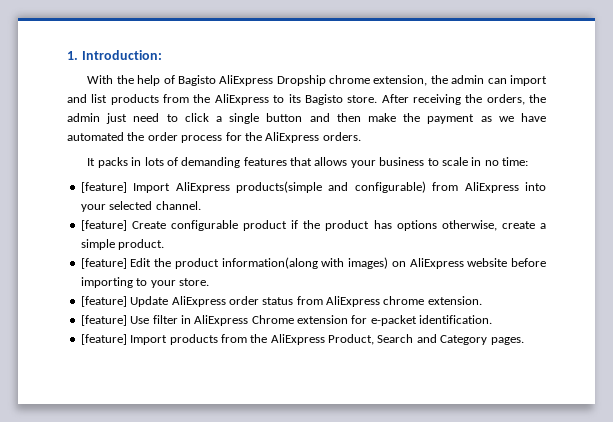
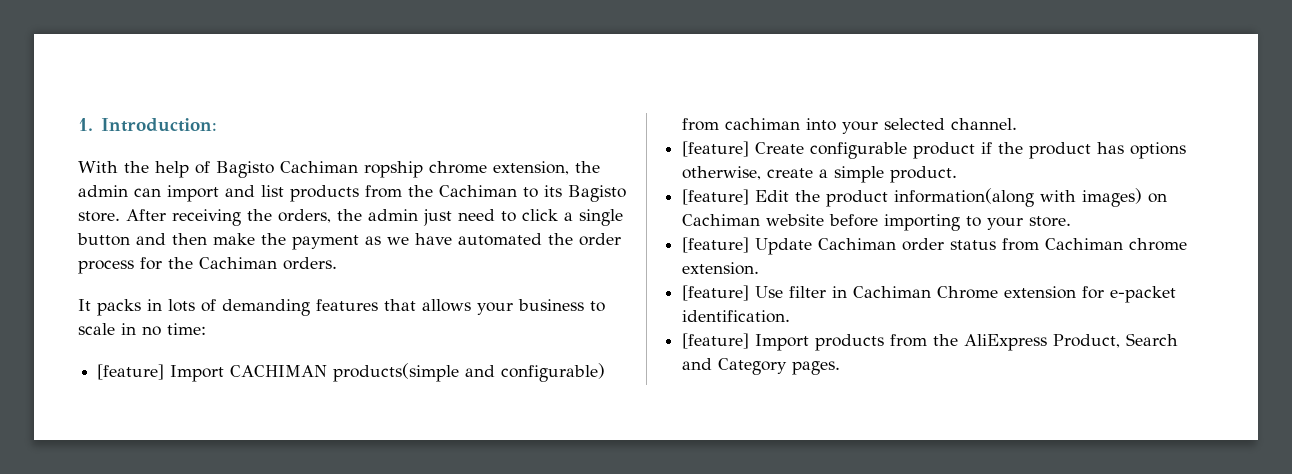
- With the help of Bagisto AliExpress Dropship chrome extension, the admin can import and list products from the AliExpress to its Bagisto store.
+ With the help of Bagisto Cachiman ropship chrome extension, the admin can import and list products from the Cachiman to its Bagisto store.
- After receiving the orders, the admin just need to click a single button and then make the payment as we have automated the order process for the AliExpress orders.
+ After receiving the orders, the admin just need to click a single button and then make the payment as we have automated the order process for the Cachiman orders.
- [feature] Import AliExpress products(simple and configurable) from AliExpress into your selected channel.
+ [feature] Import CACHIMAN products(simple and configurable) from cachiman into your selected channel.
- [feature] Edit the product information(along with images) on AliExpress website before importing to your store.
+ [feature] Edit the product information(along with images) on Cachiman website before importing to your store.
- [feature] Update AliExpress order status from AliExpress chrome extension.
+ [feature] Update Cachiman order status from Cachiman chrome extension.
- [feature] Use filter in AliExpress Chrome extension for e-packet identification.
+ [feature] Use filter in Cachiman Chrome extension for e-packet identification.

